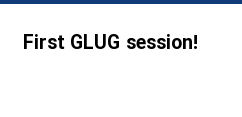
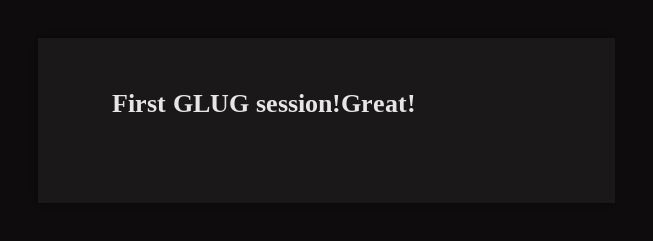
- First GLUG session!
+ First GLUG session!Great!

